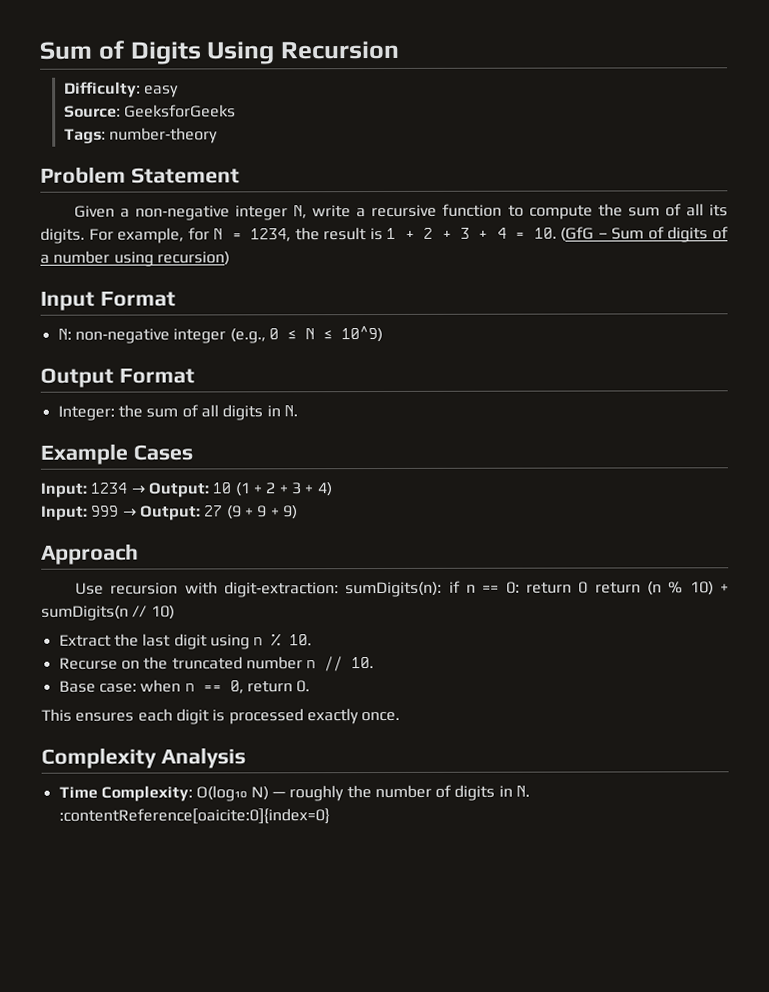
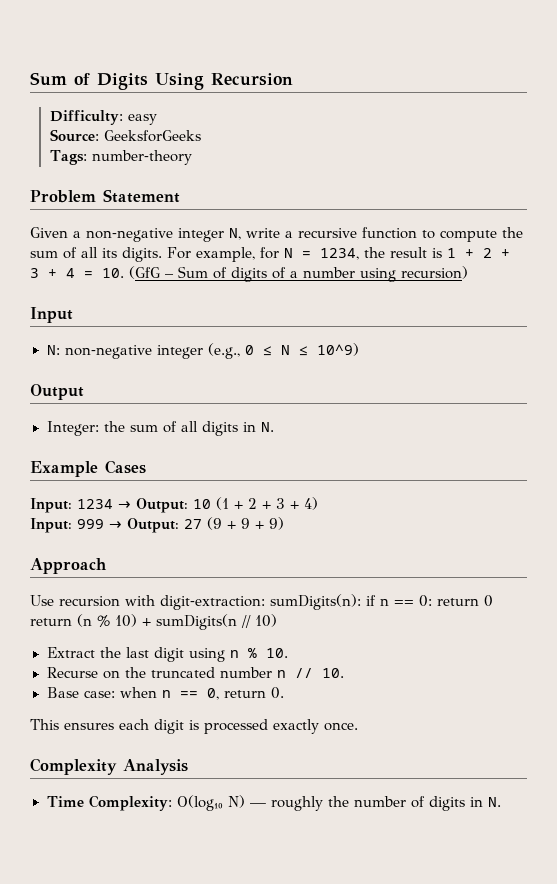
- Input Format
+ Input
- Output Format
+ Output
- Time Complexity: O(log₁₀ N) — roughly the number of digits in N. :contentReference[oaicite:0]{index=0}
+ Time Complexity: O(log₁₀ N) — roughly the number of digits in N.

